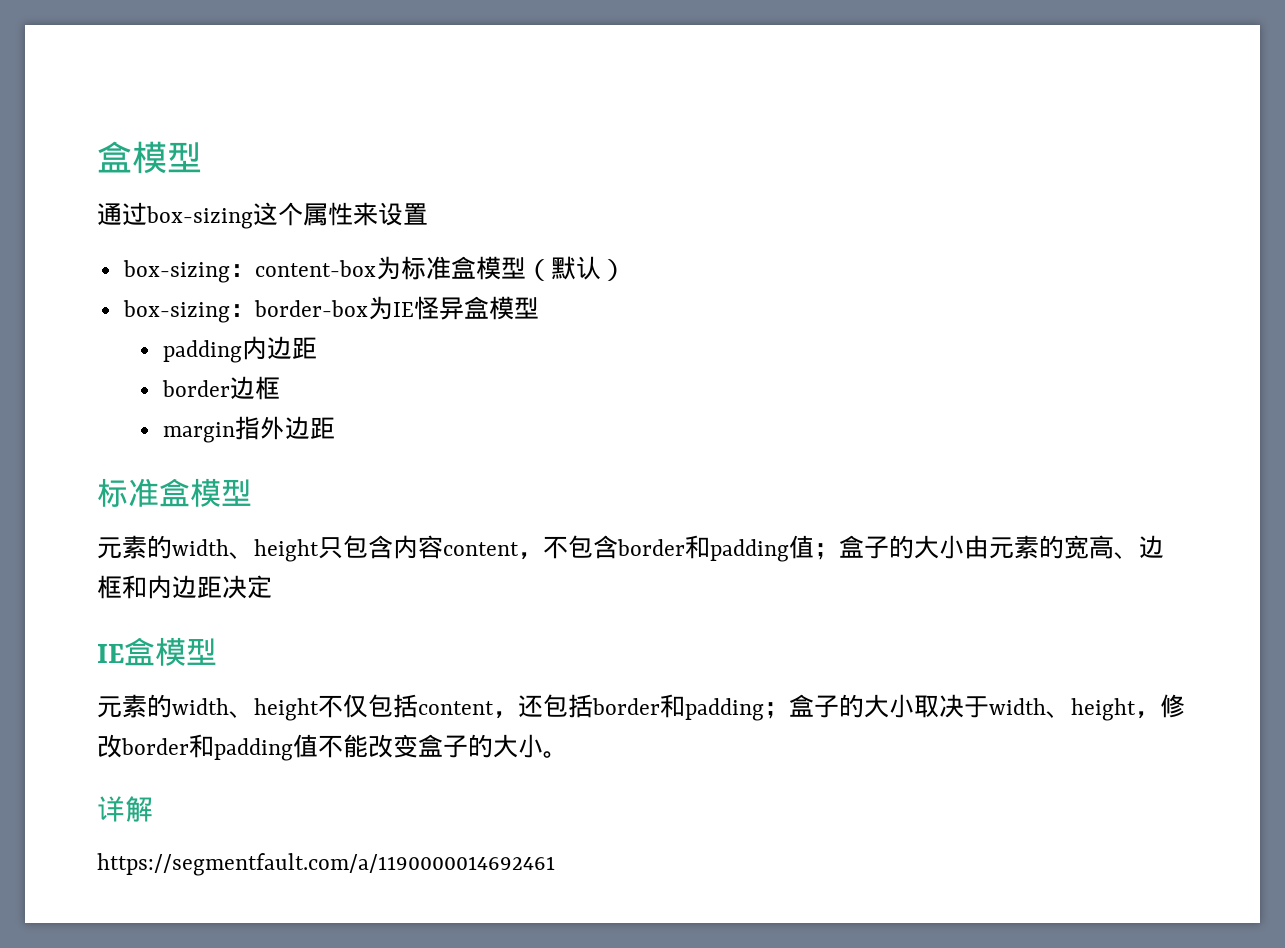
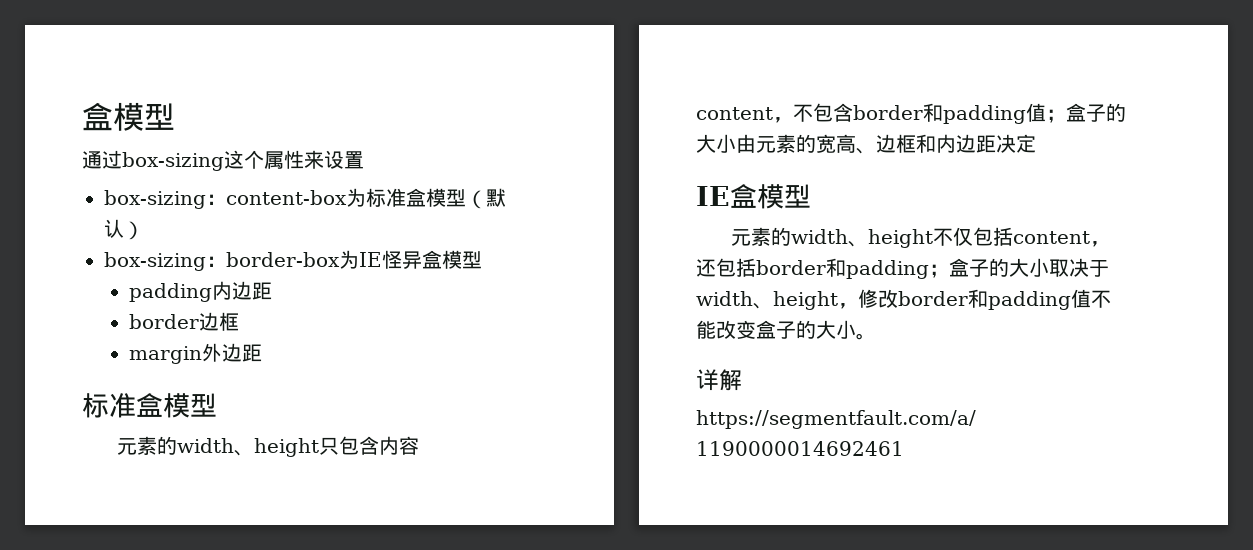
- margin指外边距
+ margin外边距

